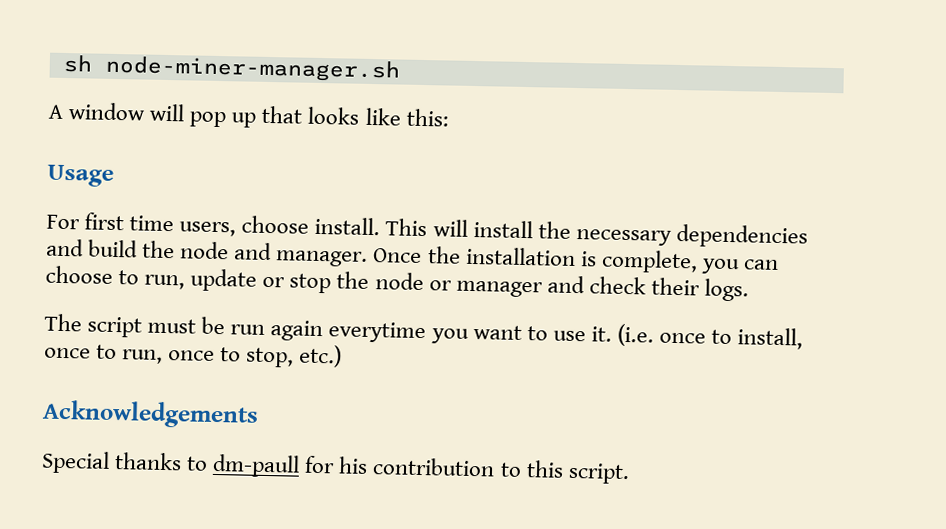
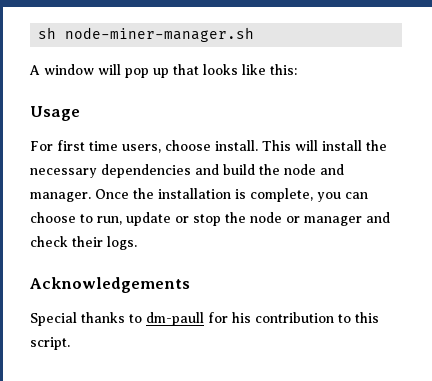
- The script must be run again everytime you want to use it. (i.e. once to install, once to run, once to stop, etc.)

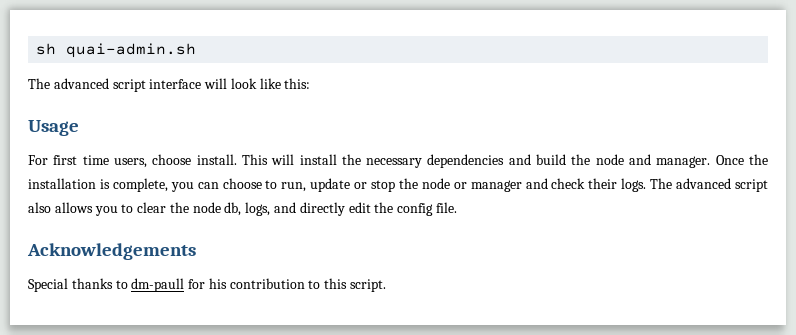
- sh node-miner-manager.sh
- A window will pop up that looks like this:
+ sh quai-admin.sh
+ The advanced script interface will look like this:
+ The advanced script also allows you to clear the node db, logs, and directly edit the config file.

